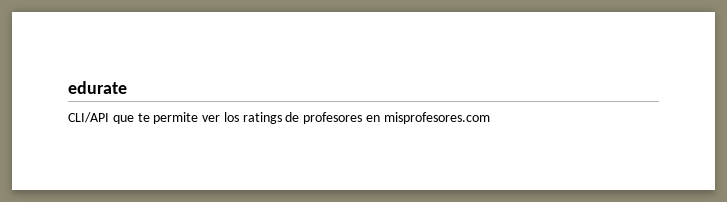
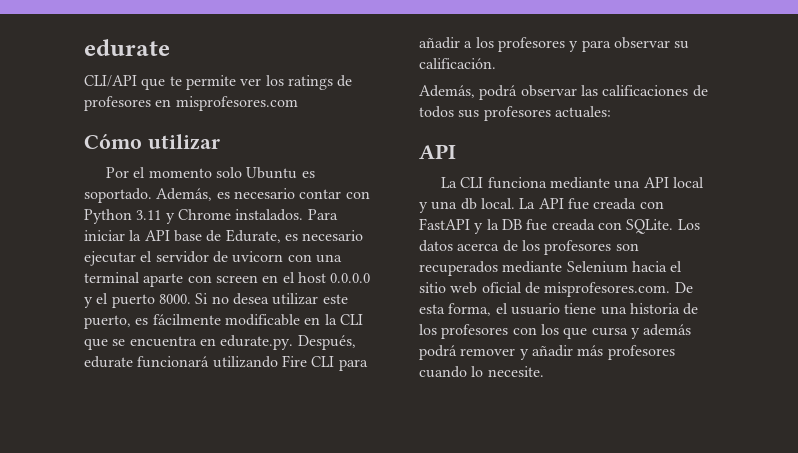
+ Cómo utilizar
+ Por el momento solo Ubuntu es soportado. Además, es necesario contar con Python 3.11 y Chrome instalados. Para iniciar la API base de Edurate, es necesario ejecutar el servidor de uvicorn con una terminal aparte con screen en el host 0.0.0.0 y el puerto 8000. Si no desea utilizar este puerto, es fácilmente modificable en la CLI que se encuentra en edurate.py. Después, edurate funcionará utilizando Fire CLI para añadir a los profesores y para observar su calificación.
+ Además, podrá observar las calificaciones de todos sus profesores actuales:
+ API
+ La CLI funciona mediante una API local y una db local. La API fue creada con FastAPI y la DB fue creada con SQLite. Los datos acerca de los profesores son recuperados mediante Selenium hacia el sitio web oficial de misprofesores.com. De esta forma, el usuario tiene una historia de los profesores con los que cursa y además podrá remover y añadir más profesores cuando lo necesite.

